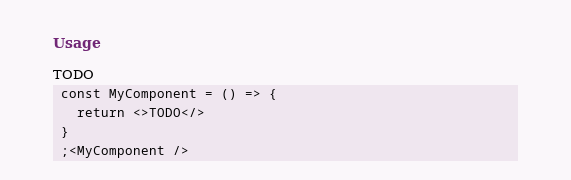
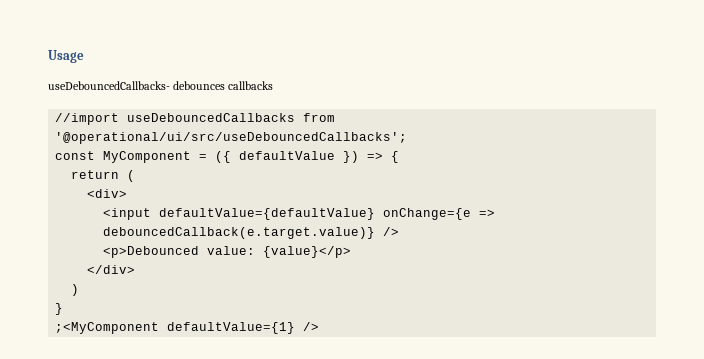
- TODO
+ useDebouncedCallbacks- debounces callbacks
+ //import useDebouncedCallbacks from '@operational/ui/src/useDebouncedCallbacks';
- const MyComponent = () => {
+ const MyComponent = ({ defaultValue }) => {
- return <>TODO</>
+ return (
+ <div>
+ <input defaultValue={defaultValue} onChange={e => debouncedCallback(e.target.value)} />
+ <p>Debounced value: {value}</p>
+ </div>
+ )
- ;<MyComponent />
+ ;<MyComponent defaultValue={1} />

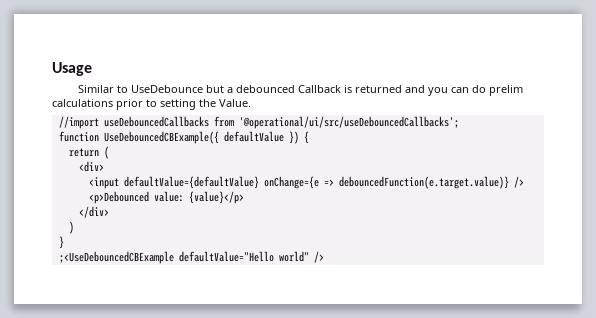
- useDebouncedCallbacks- debounces callbacks
+ Similar to UseDebounce but a debounced Callback is returned and you can do prelim calculations prior to setting the Value.
- const MyComponent = ({ defaultValue }) => {
+ function UseDebouncedCBExample({ defaultValue }) {
- <input defaultValue={defaultValue} onChange={e => debouncedCallback(e.target.value)} />
+ <input defaultValue={defaultValue} onChange={e => debouncedFunction(e.target.value)} />
- ;<MyComponent defaultValue={1} />
+ ;<UseDebouncedCBExample defaultValue="Hello world" />

